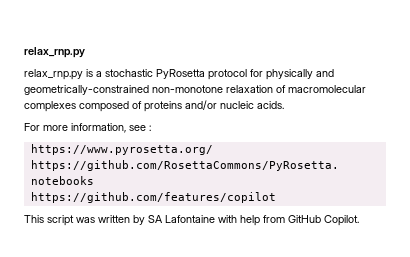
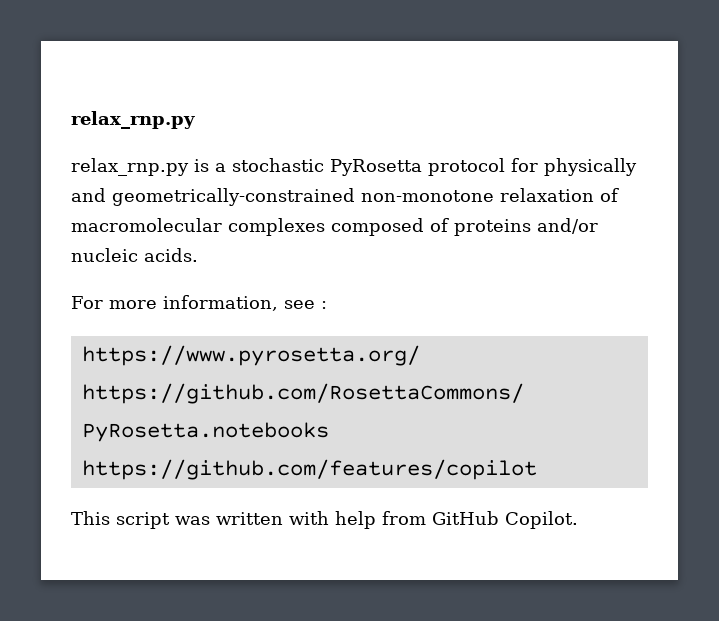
- This script was written by SA Lafontaine with help from GitHub Copilot.
+ This script was written with help from GitHub Copilot.

